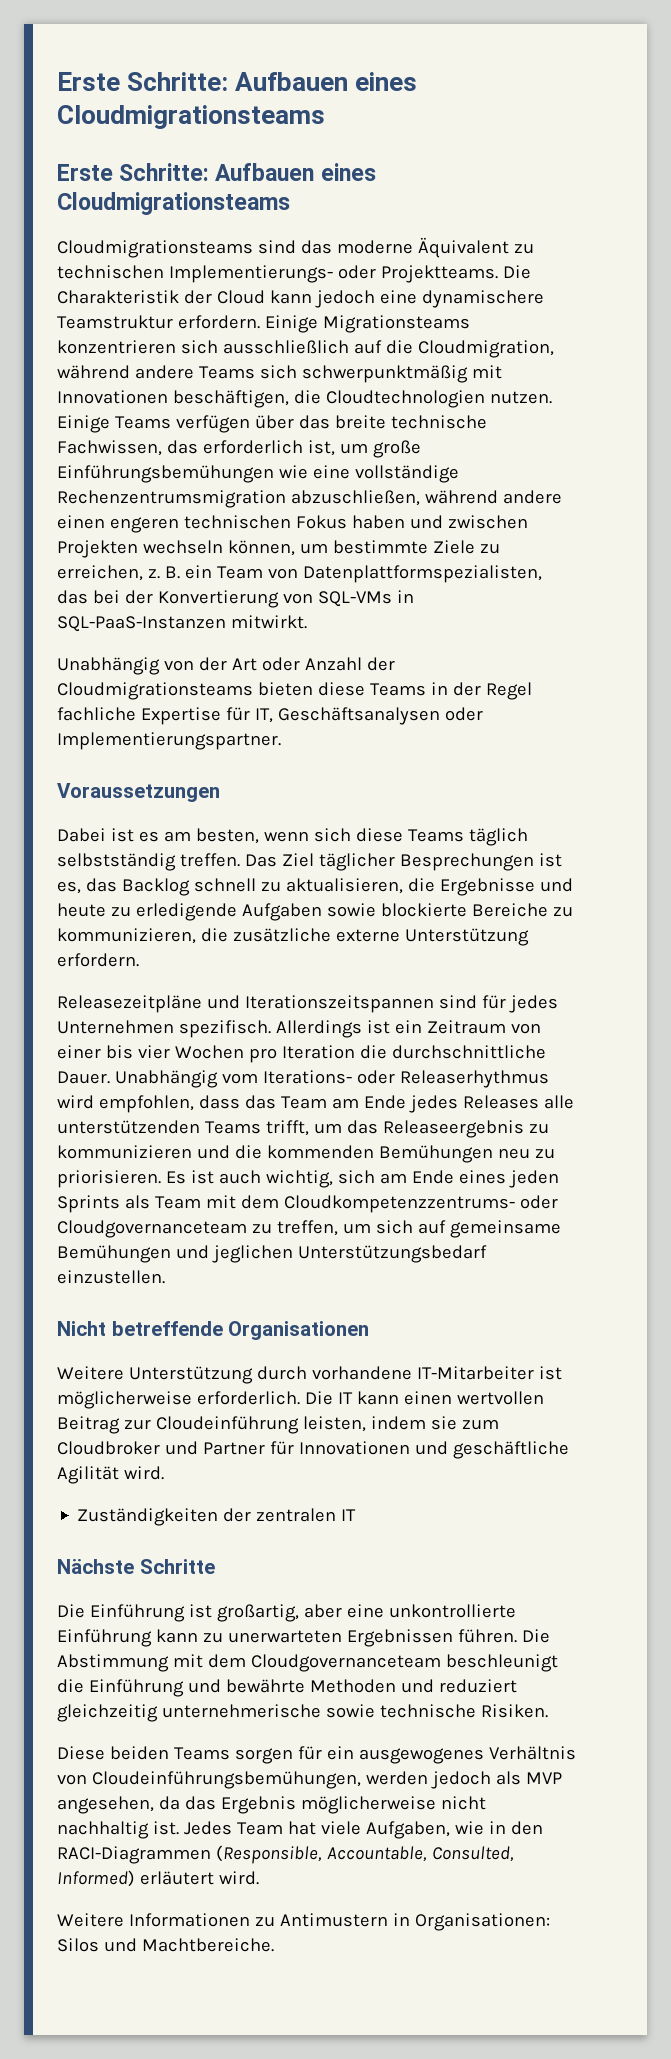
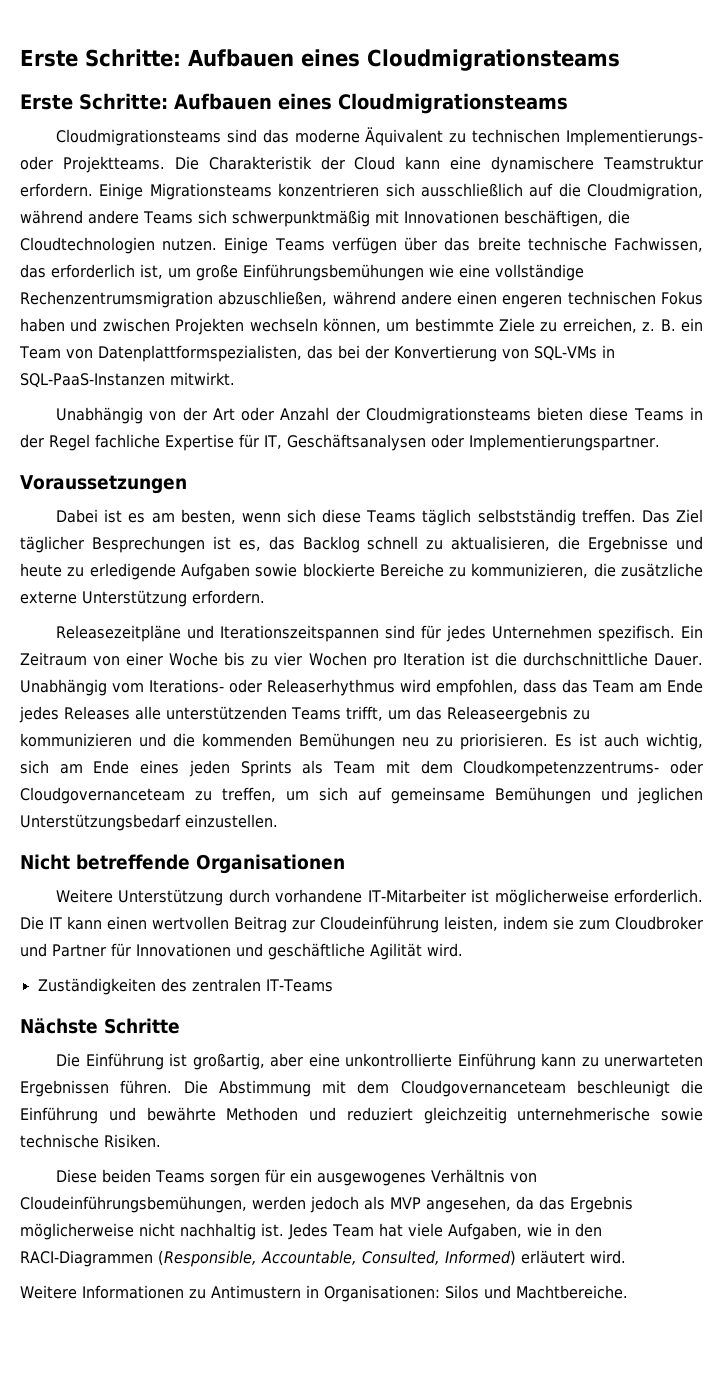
- Die Charakteristik der Cloud kann jedoch eine dynamischere Teamstruktur erfordern.
+ Die Charakteristik der Cloud kann eine dynamischere Teamstruktur erfordern.
- Allerdings ist ein Zeitraum von einer bis vier Wochen pro Iteration die durchschnittliche Dauer.
+ Ein Zeitraum von einer Woche bis zu vier Wochen pro Iteration ist die durchschnittliche Dauer.
- Zuständigkeiten der zentralen IT
+ Zuständigkeiten des zentralen IT-Teams

